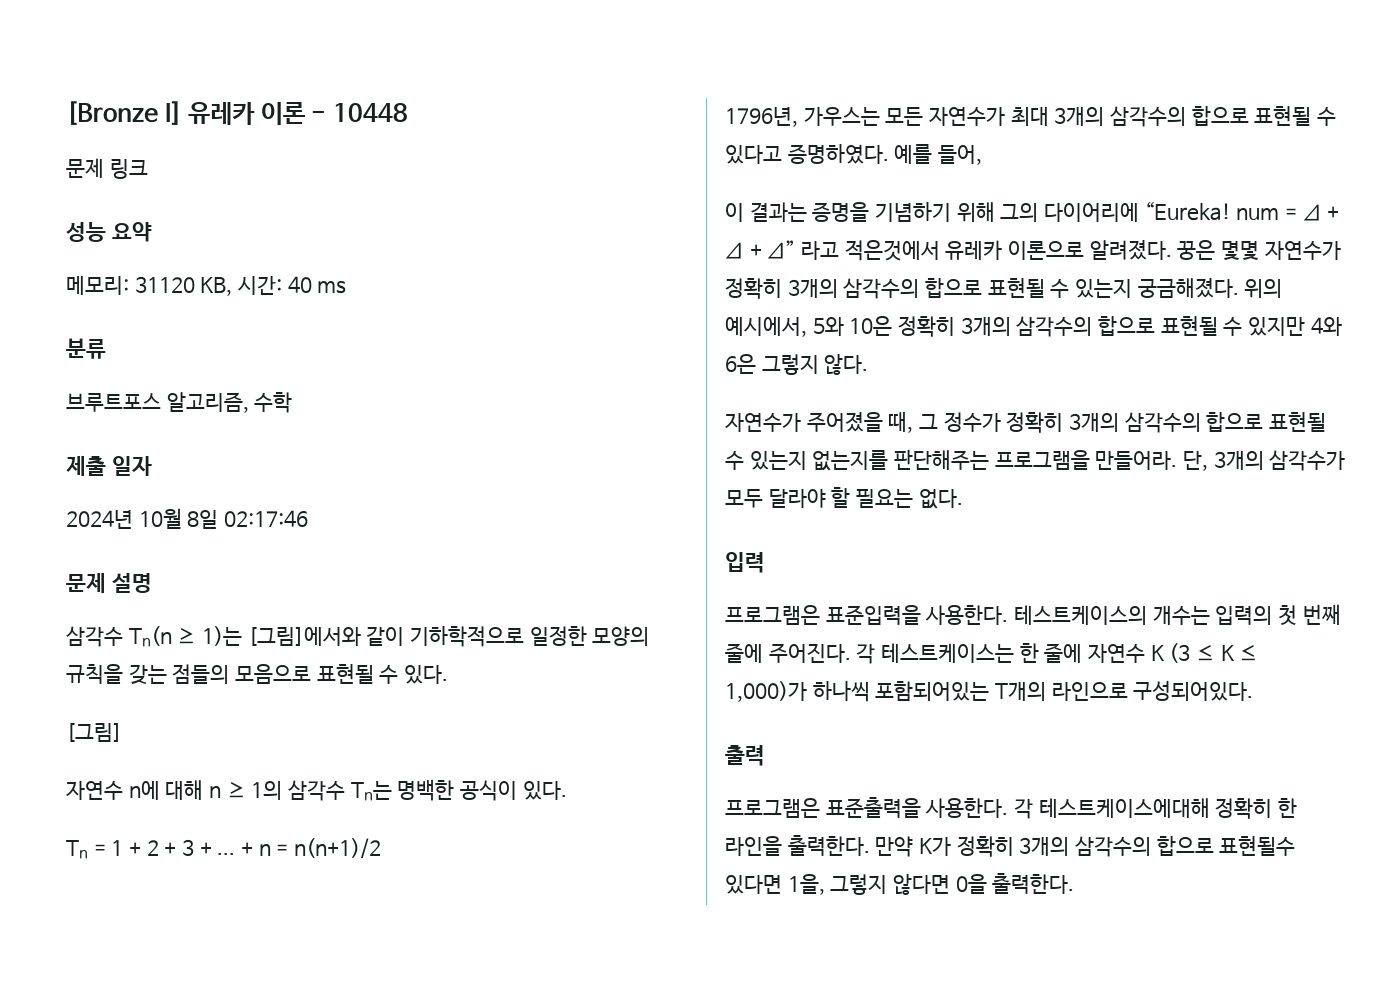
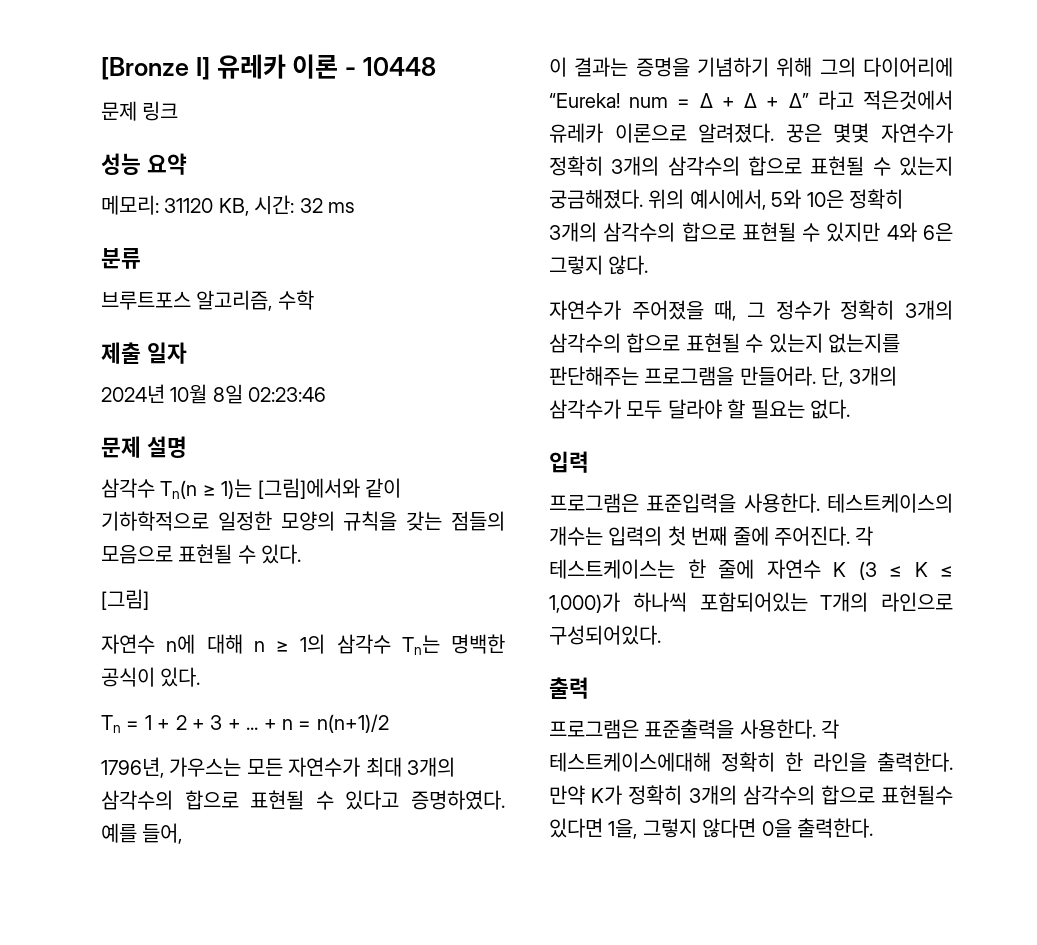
- 메모리: 31120 KB, 시간: 40 ms
+ 메모리: 31120 KB, 시간: 32 ms
- 2024년 10월 8일 02:17:46
+ 2024년 10월 8일 02:23:46

